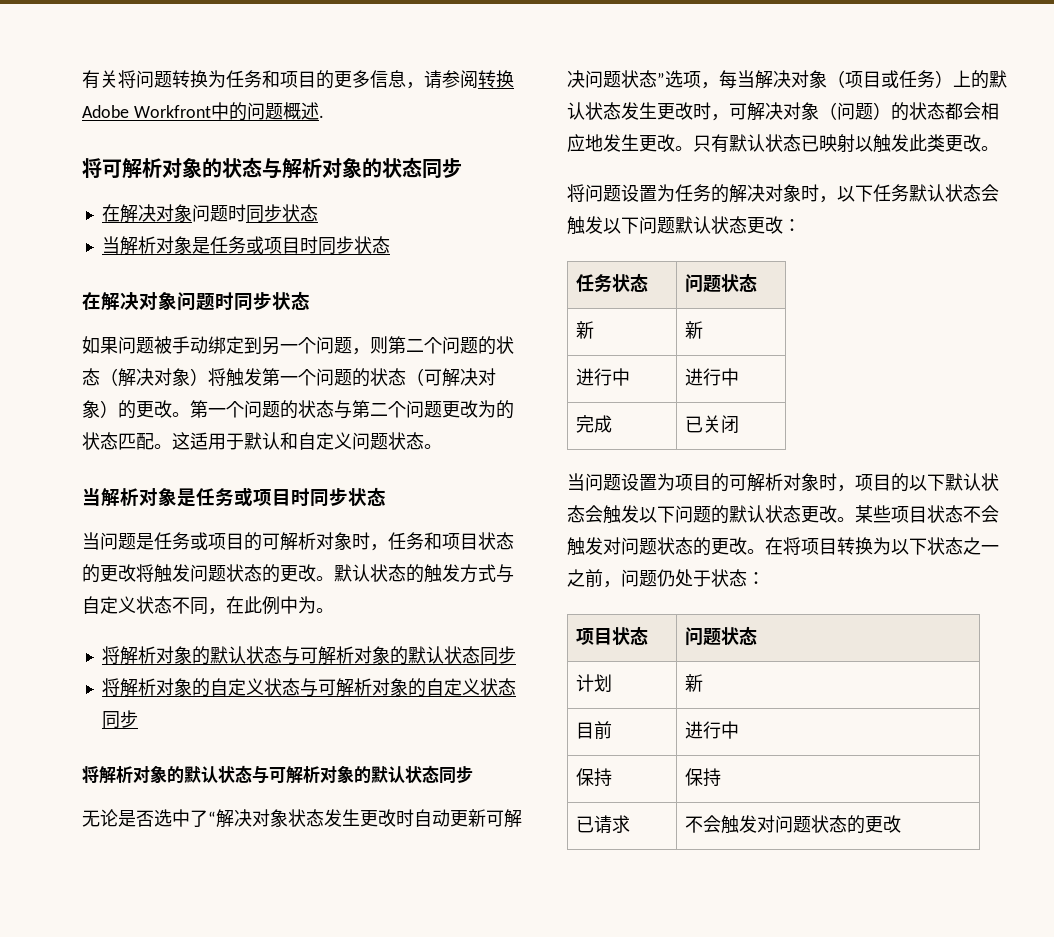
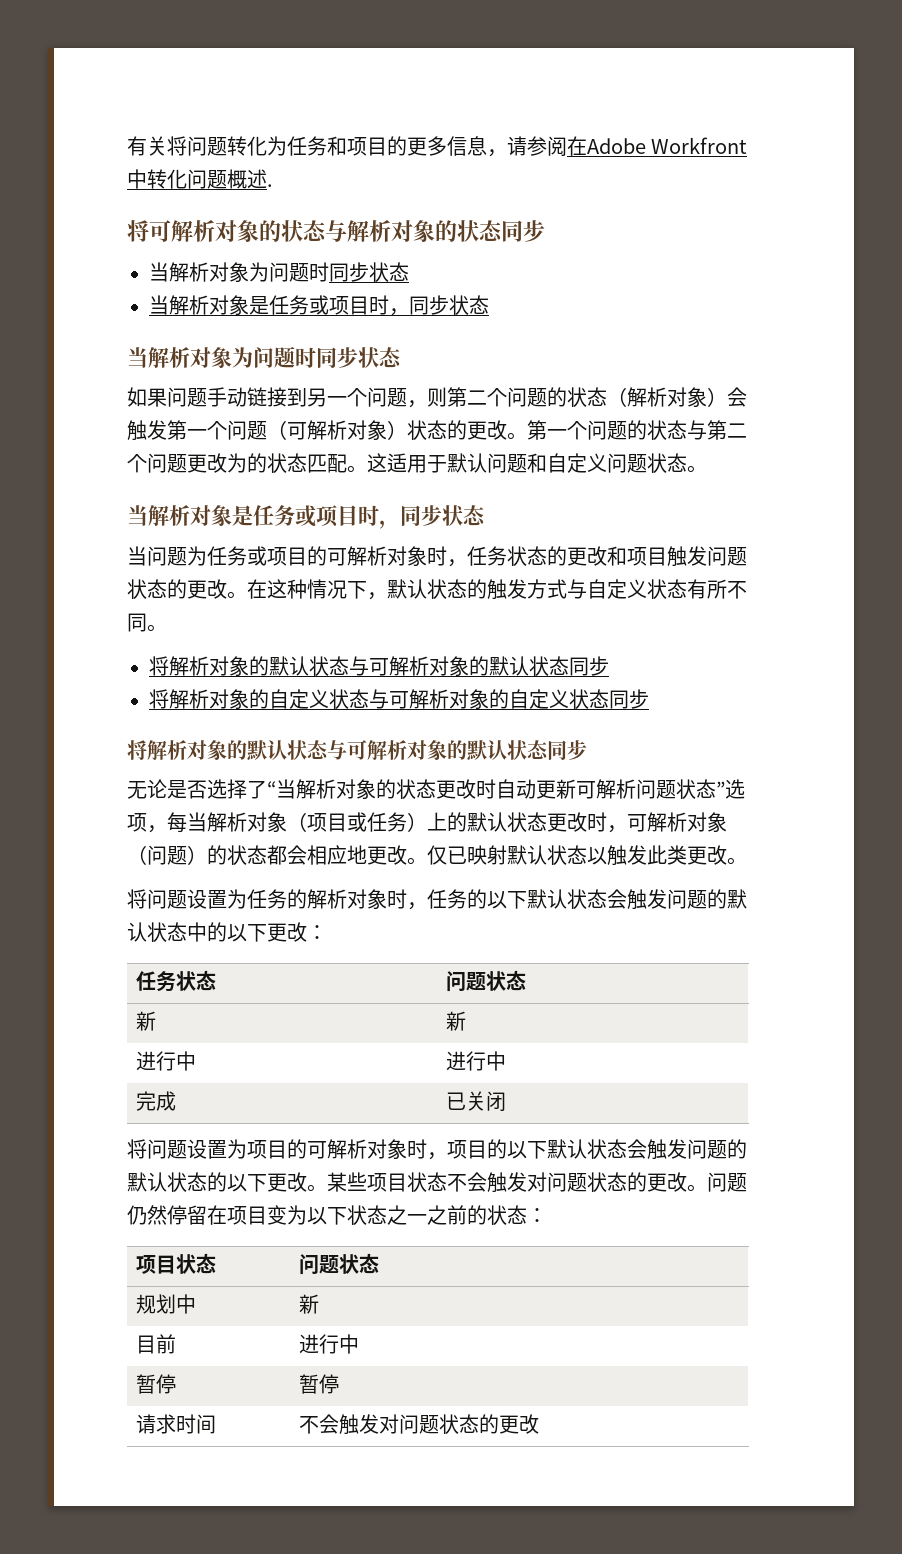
- 有关将问题转换为任务和项目的更多信息，请参阅转换Adobe Workfront中的问题概述.
+ 有关将问题转化为任务和项目的更多信息，请参阅在Adobe Workfront中转化问题概述.
  将可解析对象的状态与解析对象的状态同步
- 在解决对象问题时同步状态
- 当解析对象是任务或项目时同步状态
- 在解决对象问题时同步状态
+ 当解析对象为问题时同步状态
+ 当解析对象是任务或项目时，同步状态
+ 当解析对象为问题时同步状态
- 如果问题被手动绑定到另一个问题，则第二个问题的状态（解决对象）将触发第一个问题的状态（可解决对象）的更改。
+ 如果问题手动链接到另一个问题，则第二个问题的状态（解析对象）会触发第一个问题（可解析对象）状态的更改。
- 这适用于默认和自定义问题状态。
- 当解析对象是任务或项目时同步状态
+ 这适用于默认问题和自定义问题状态。
+ 当解析对象是任务或项目时，同步状态
- 当问题是任务或项目的可解析对象时，任务和项目状态的更改将触发问题状态的更改。
+ 当问题为任务或项目的可解析对象时，任务状态的更改和项目触发问题状态的更改。
- 默认状态的触发方式与自定义状态不同，在此例中为。
+ 在这种情况下，默认状态的触发方式与自定义状态有所不同。
- 无论是否选中了“解决对象状态发生更改时自动更新可解决问题状态”选项，每当解决对象（项目或任务）上的默认状态发生更改时，可解决对象（问题）的状态都会相应地发生更改。只有默认状态已映射以触发此类更改。
+ 无论是否选择了“当解析对象的状态更改时自动更新可解析问题状态”选项，每当解析对象（项目或任务）上的默认状态更改时，可解析对象（问题）的状态都会相应地更改。仅已映射默认状态以触发此类更改。
- 将问题设置为任务的解决对象时，以下任务默认状态会触发以下问题默认状态更改：
+ 将问题设置为任务的解析对象时，任务的以下默认状态会触发问题的默认状态中的以下更改：
- 当问题设置为项目的可解析对象时，项目的以下默认状态会触发以下问题的默认状态更改。
+ 将问题设置为项目的可解析对象时，项目的以下默认状态会触发问题的默认状态的以下更改。
- 在将项目转换为以下状态之一之前，问题仍处于状态：
+ 问题仍然停留在项目变为以下状态之一之前的状态：
- 计划 | 新
+ 规划中 | 新
- 保持 | 保持
- 已请求 | 不会触发对问题状态的更改
+ 暂停 | 暂停
+ 请求时间 | 不会触发对问题状态的更改

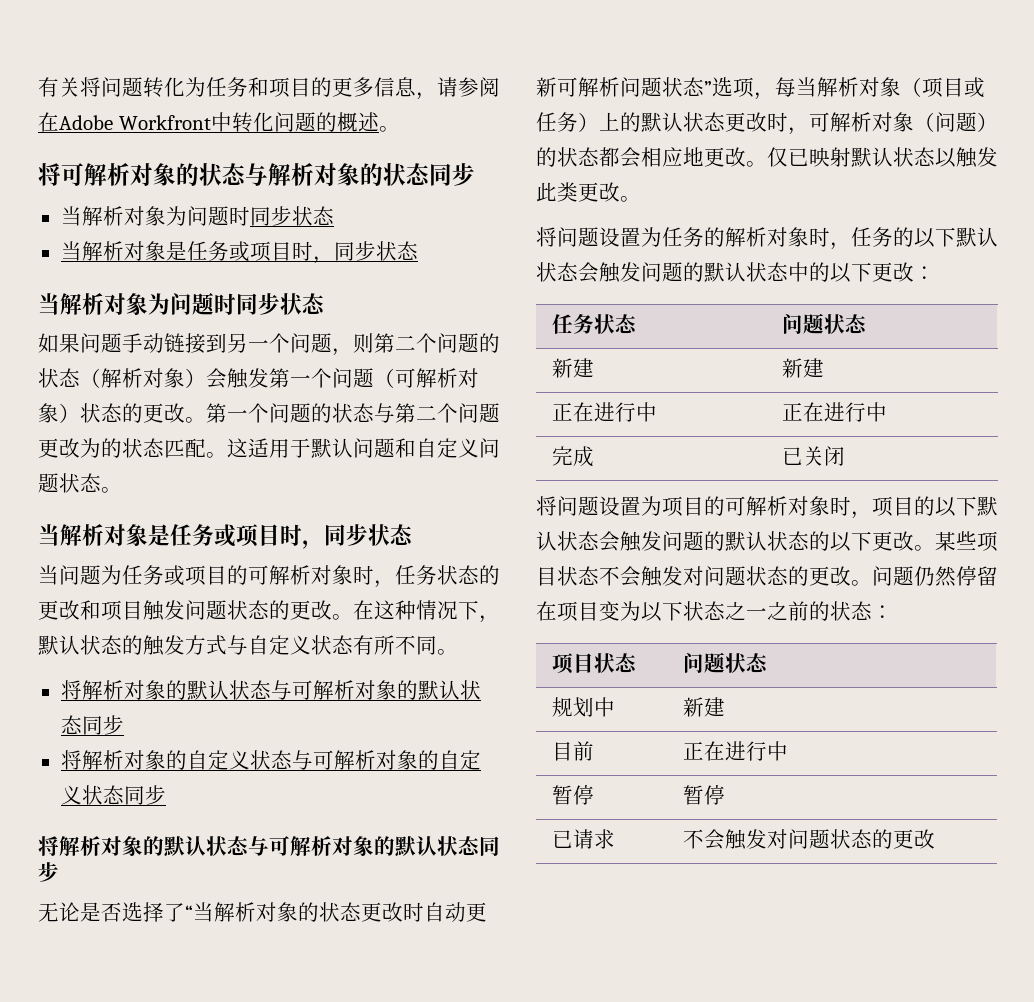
- 有关将问题转化为任务和项目的更多信息，请参阅在Adobe Workfront中转化问题概述.
+ 有关将问题转化为任务和项目的更多信息，请参阅在Adobe Workfront中转化问题的概述。
- 新 | 新
- 进行中 | 进行中
+ 新建 | 新建
+ 正在进行中 | 正在进行中
- 规划中 | 新
+ 规划中 | 新建
- 目前 | 进行中
+ 目前 | 正在进行中
- 请求时间 | 不会触发对问题状态的更改
+ 已请求 | 不会触发对问题状态的更改

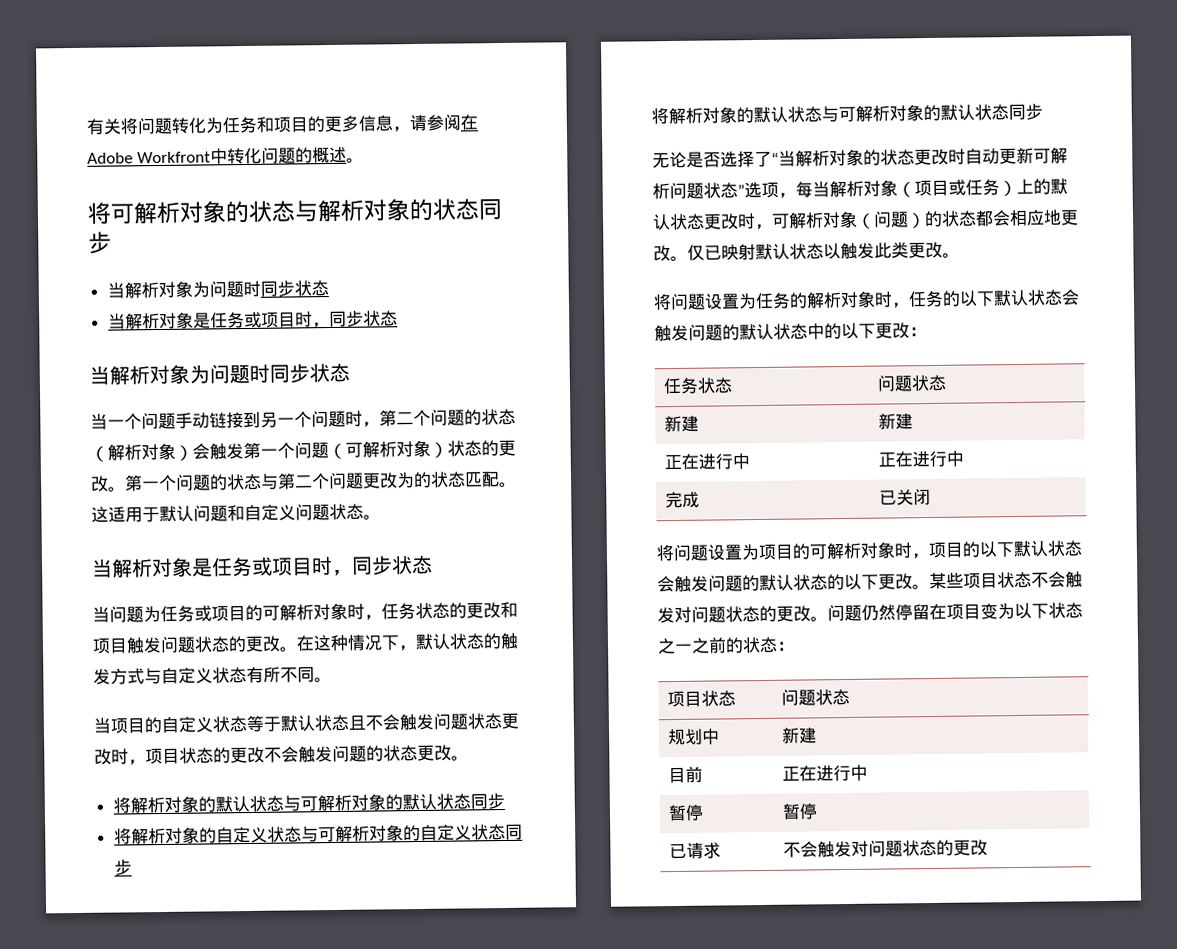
- 如果问题手动链接到另一个问题，则第二个问题的状态（解析对象）会触发第一个问题（可解析对象）状态的更改。
+ 当一个问题手动链接到另一个问题时，第二个问题的状态（解析对象）会触发第一个问题（可解析对象）状态的更改。
+ 当项目的自定义状态等于默认状态且不会触发问题状态更改时，项目状态的更改不会触发问题的状态更改。

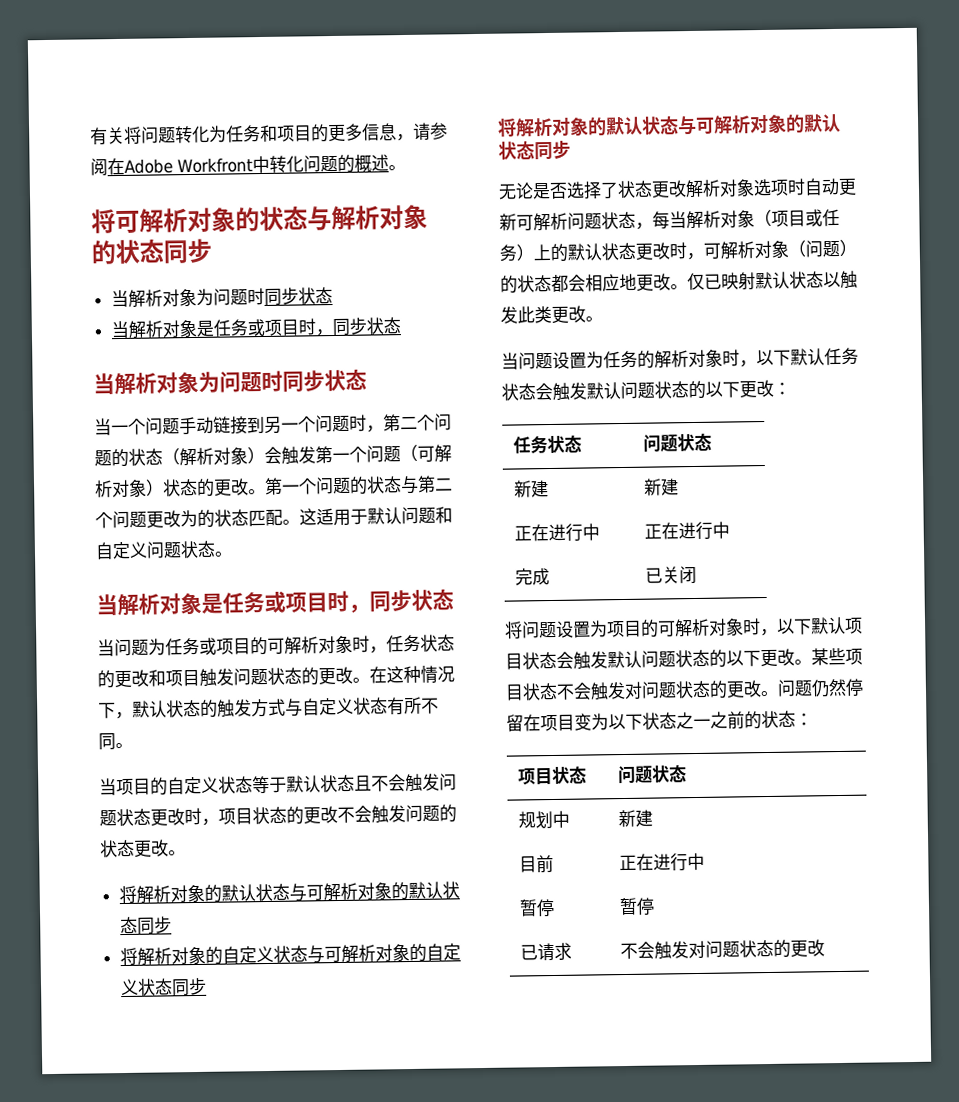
- 无论是否选择了“当解析对象的状态更改时自动更新可解析问题状态”选项，每当解析对象（项目或任务）上的默认状态更改时，可解析对象（问题）的状态都会相应地更改。
+ 无论是否选择了状态更改解析对象选项时自动更新可解析问题状态，每当解析对象（项目或任务）上的默认状态更改时，可解析对象（问题）的状态都会相应地更改。
- 将问题设置为任务的解析对象时，任务的以下默认状态会触发问题的默认状态中的以下更改：
+ 当问题设置为任务的解析对象时，以下默认任务状态会触发默认问题状态的以下更改：
- 将问题设置为项目的可解析对象时，项目的以下默认状态会触发问题的默认状态的以下更改。
+ 将问题设置为项目的可解析对象时，以下默认项目状态会触发默认问题状态的以下更改。

